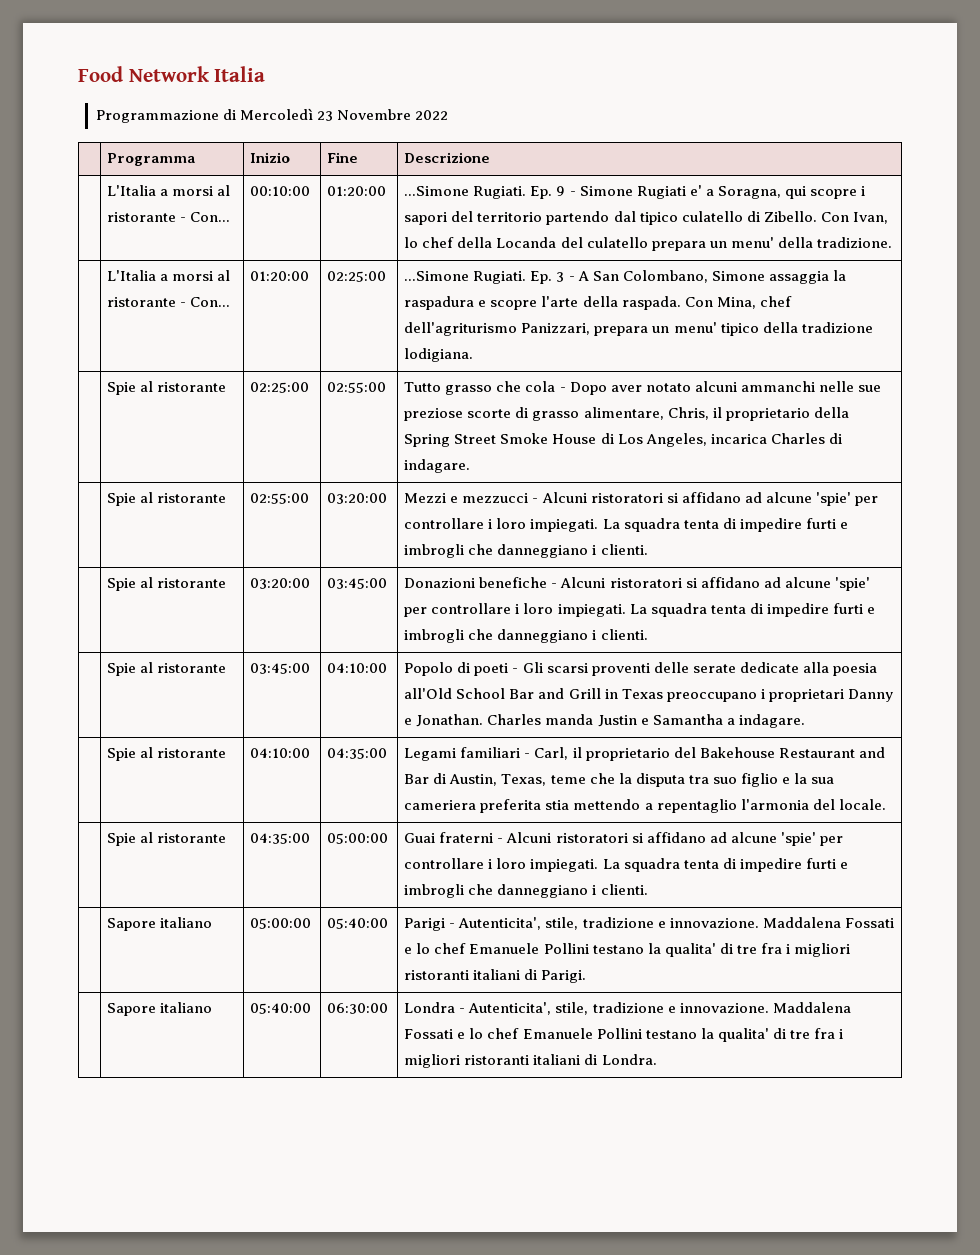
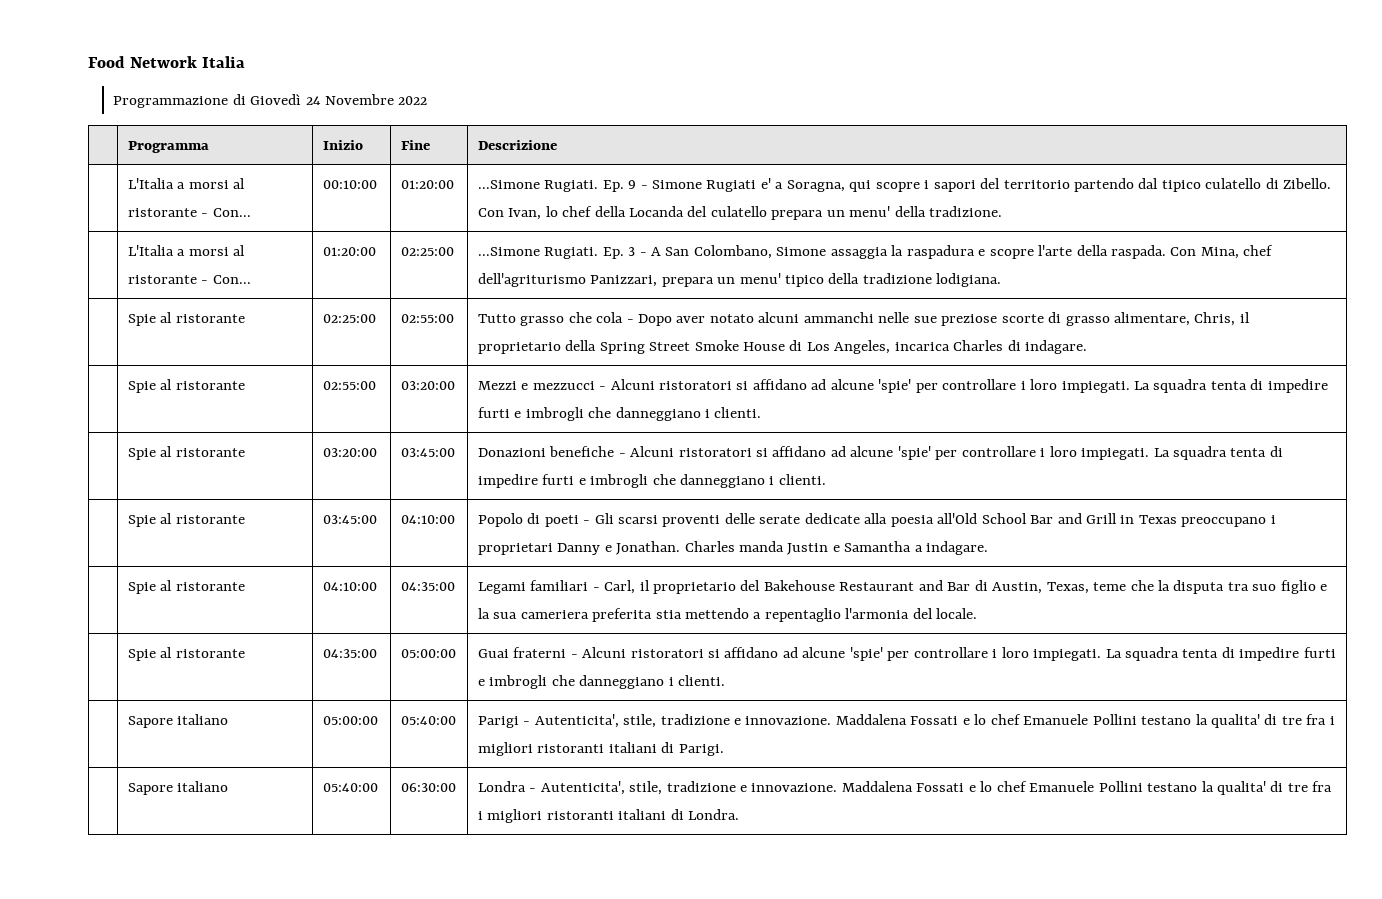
- Programmazione di Mercoledì 23 Novembre 2022
+ Programmazione di Giovedì 24 Novembre 2022

